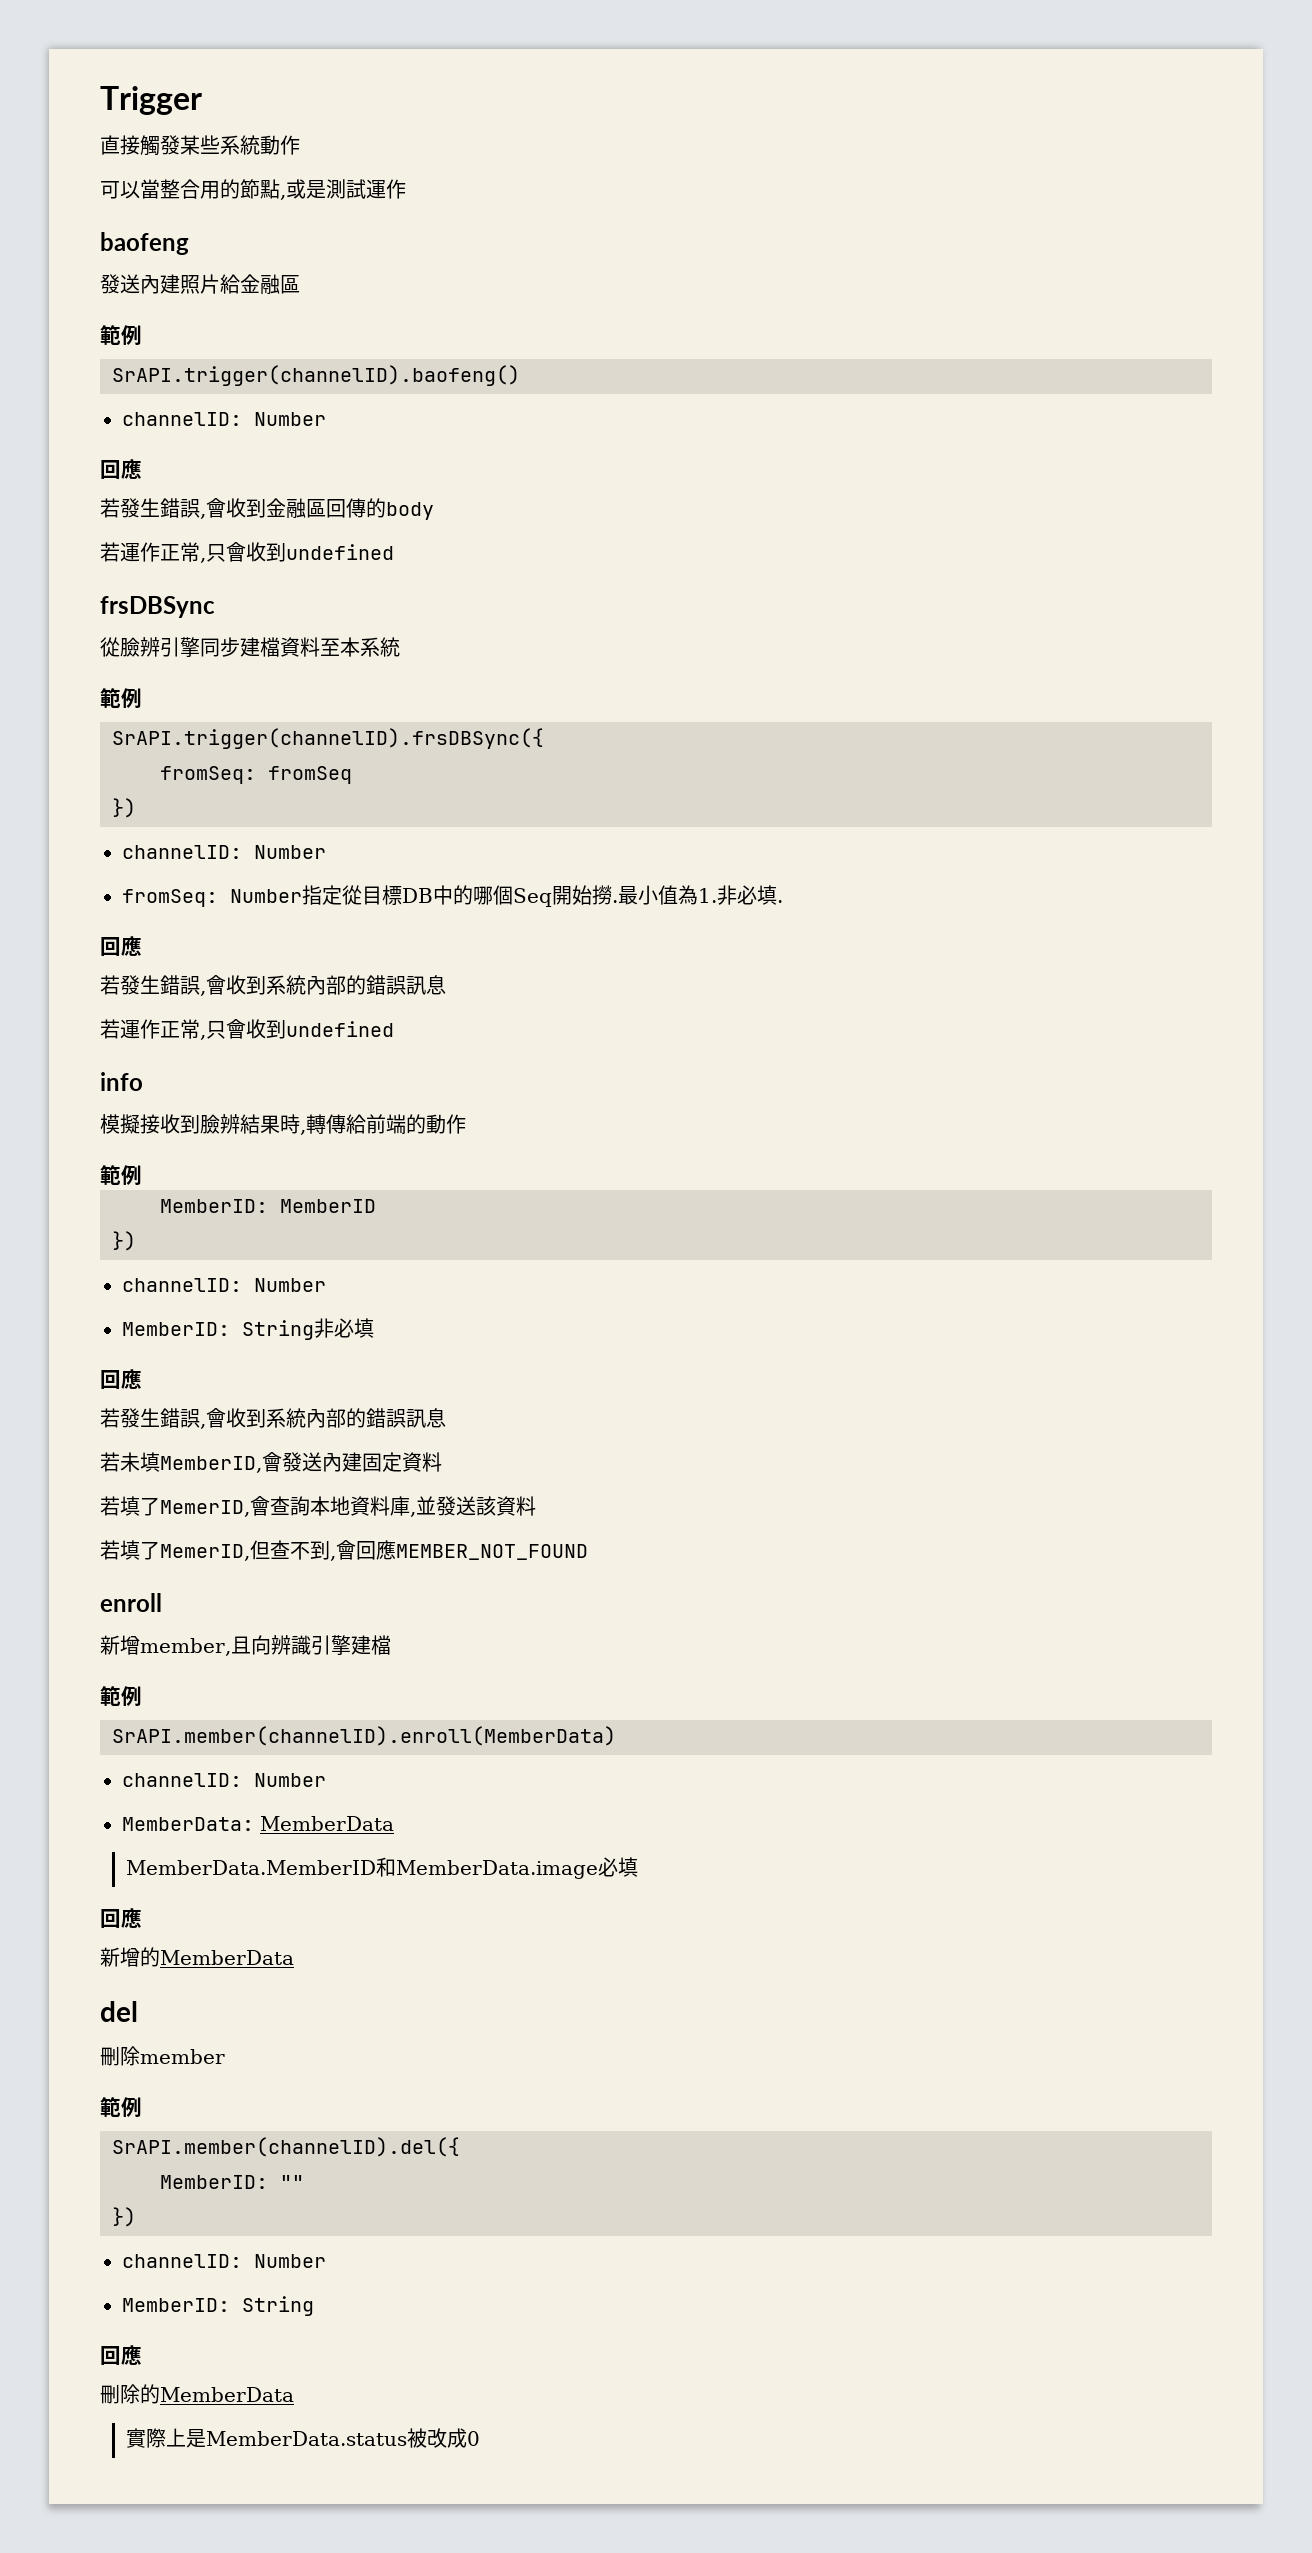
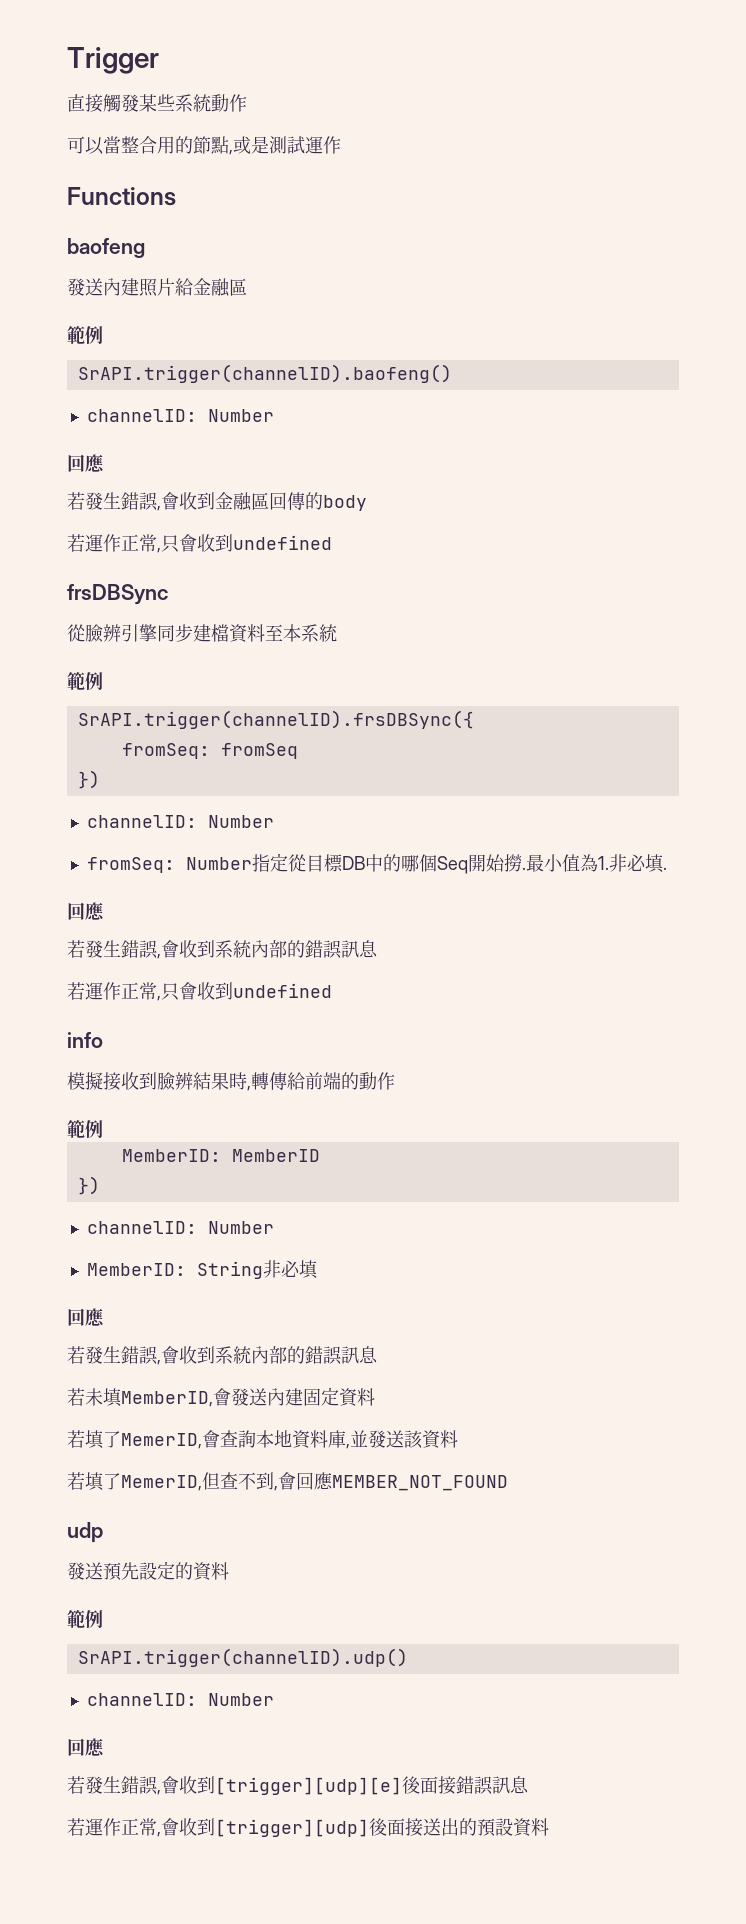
+ Functions
- enroll
- 新增member,且向辨識引擎建檔
+ udp
+ 發送預先設定的資料
  範例
- SrAPI.member(channelID).enroll(MemberData)
+ SrAPI.trigger(channelID).udp()
  channelID: Number
- MemberData: MemberData
- MemberData.MemberID和MemberData.image必填
  回應
- 新增的MemberData
- del
- 刪除member
- 範例
- SrAPI.member(channelID).del({
- MemberID: ""
- })
- channelID: Number
- MemberID: String
- 回應
- 刪除的MemberData
- 實際上是MemberData.status被改成0
+ 若發生錯誤,會收到[trigger][udp][e]後面接錯誤訊息
+ 若運作正常,會收到[trigger][udp]後面接送出的預設資料

